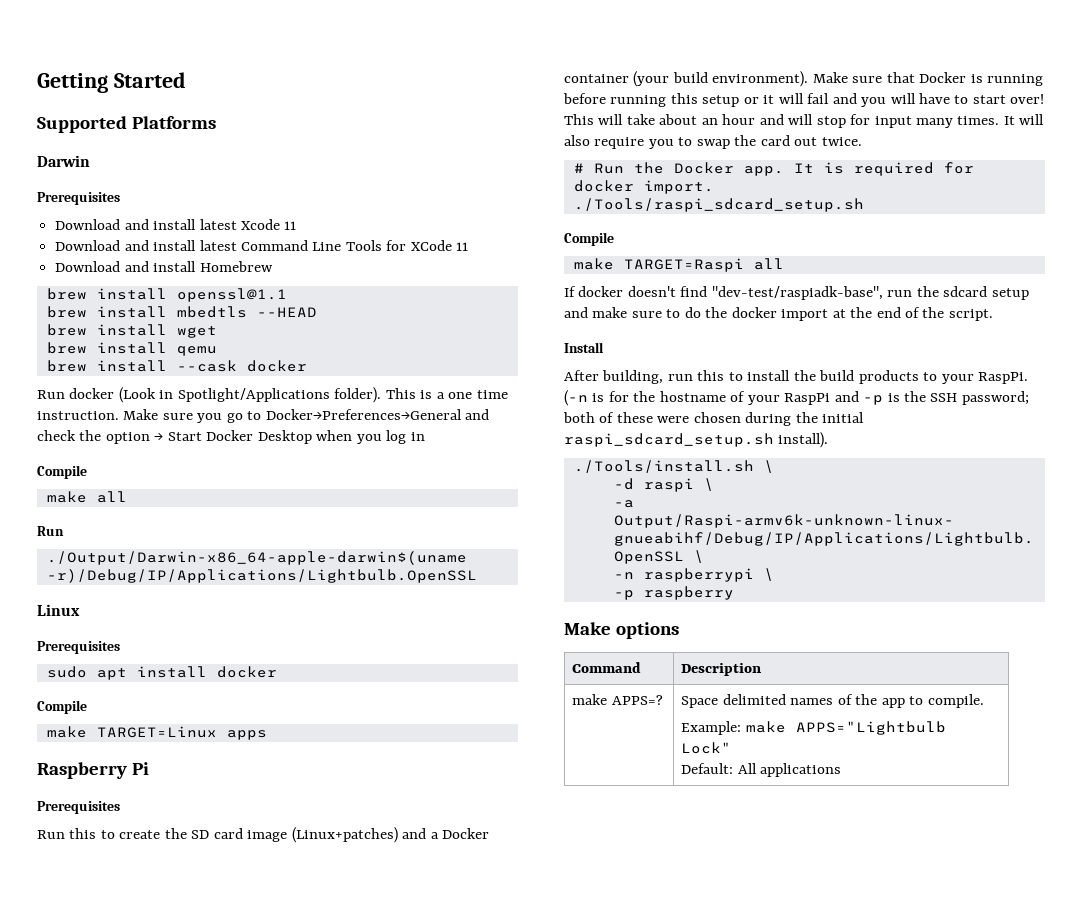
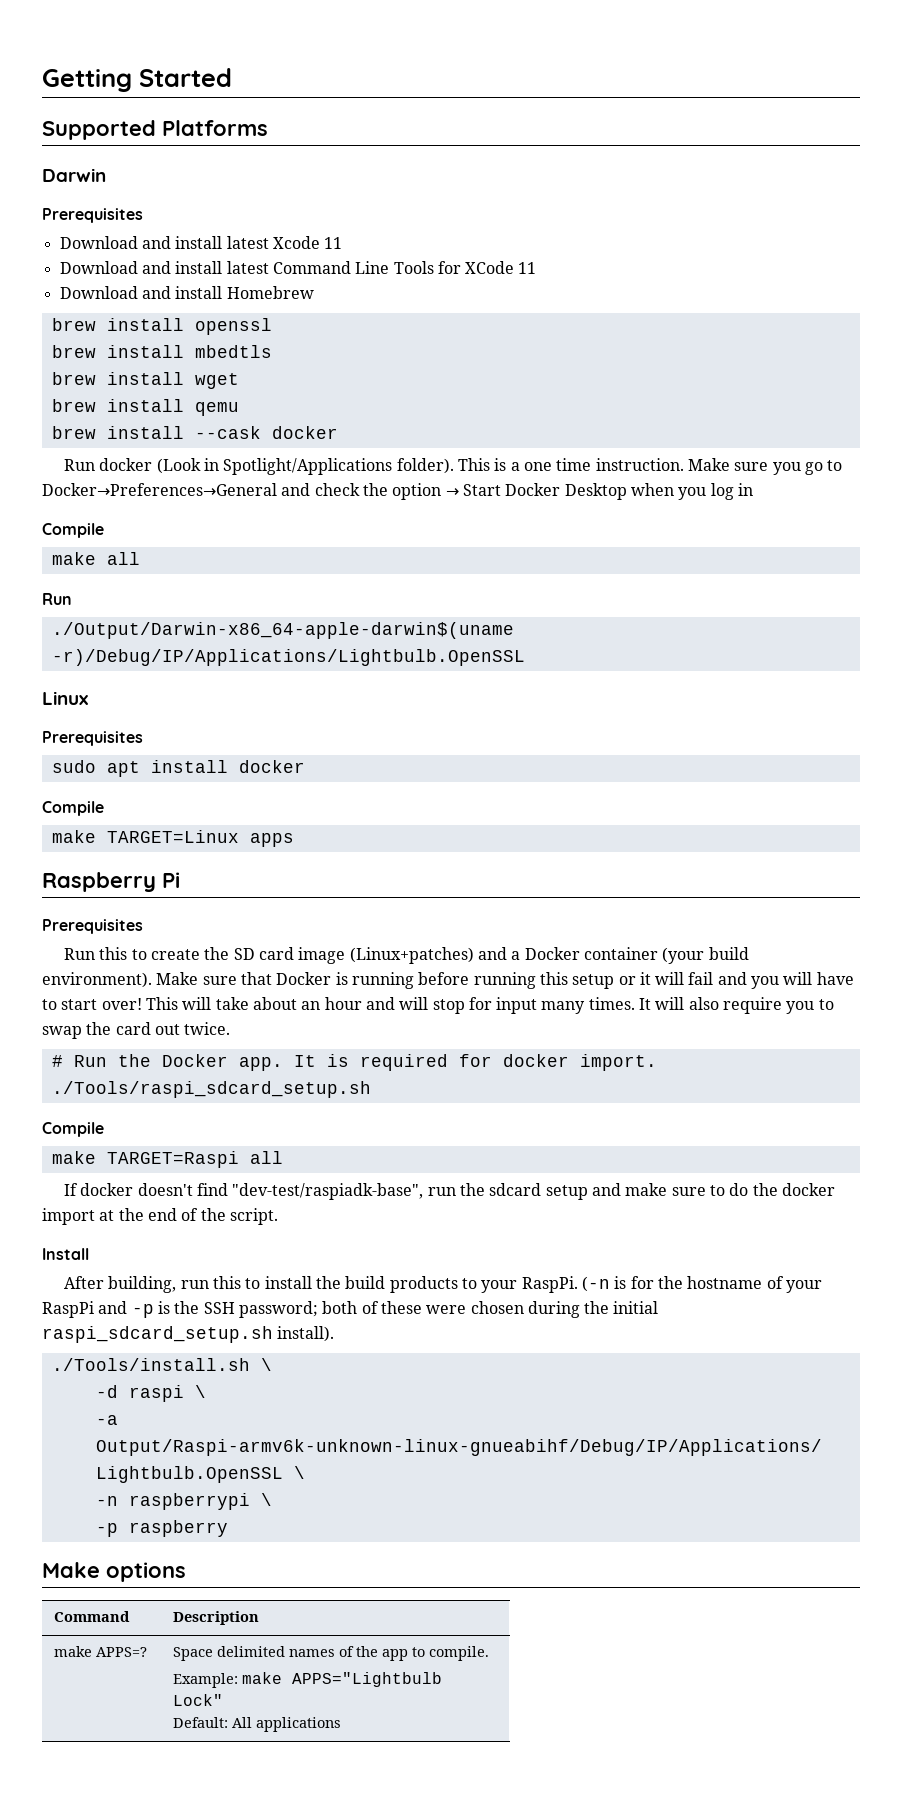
- brew install openssl@1.1
+ brew install openssl
- brew install mbedtls --HEAD
+ brew install mbedtls

